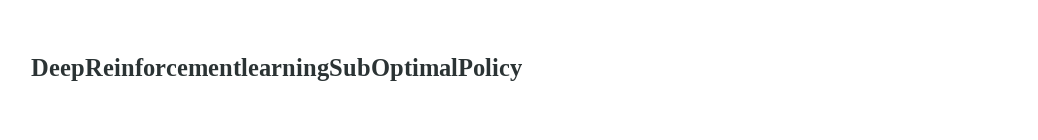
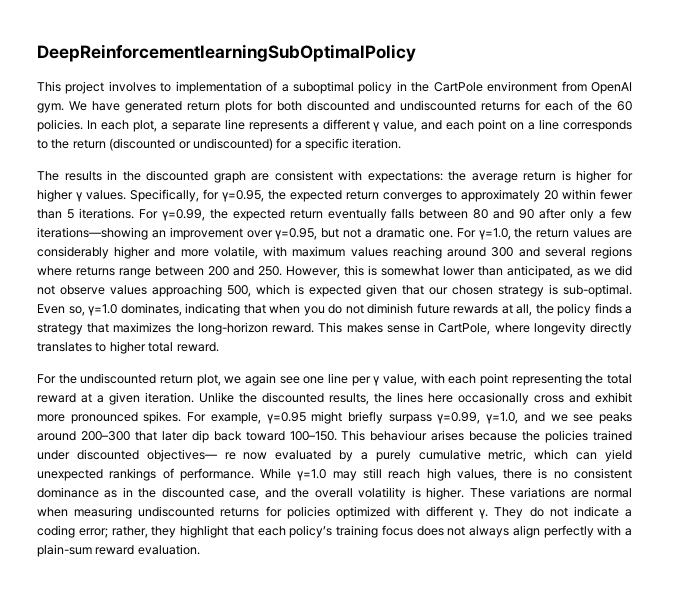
+ This project involves to implementation of a suboptimal policy in the CartPole environment from OpenAI gym. We have generated return plots for both discounted and undiscounted returns for each of the 60 policies. In each plot, a separate line represents a different γ value, and each point on a line corresponds to the return (discounted or undiscounted) for a specific iteration.
+ The results in the discounted graph are consistent with expectations: the average return is higher for higher γ values. Specifically, for γ=0.95, the expected return converges to approximately 20 within fewer than 5 iterations. For γ=0.99, the expected return eventually falls between 80 and 90 after only a few iterations—showing an improvement over γ=0.95, but not a dramatic one. For γ=1.0, the return values are considerably higher and more volatile, with maximum values reaching around 300 and several regions where returns range between 200 and 250. However, this is somewhat lower than anticipated, as we did not observe values approaching 500, which is expected given that our chosen strategy is sub-optimal. Even so, γ=1.0 dominates, indicating that when you do not diminish future rewards at all, the policy finds a strategy that maximizes the long-horizon reward. This makes sense in CartPole, where longevity directly translates to higher total reward.
+ For the undiscounted return plot, we again see one line per γ value, with each point representing the total reward at a given iteration. Unlike the discounted results, the lines here occasionally cross and exhibit more pronounced spikes. For example, γ=0.95 might briefly surpass γ=0.99, γ=1.0, and we see peaks around 200–300 that later dip back toward 100–150. This behaviour arises because the policies trained under discounted objectives— re now evaluated by a purely cumulative metric, which can yield unexpected rankings of performance. While γ=1.0 may still reach high values, there is no consistent dominance as in the discounted case, and the overall volatility is higher. These variations are normal when measuring undiscounted returns for policies optimized with different γ. They do not indicate a coding error; rather, they highlight that each policy’s training focus does not always align perfectly with a plain-sum reward evaluation.

